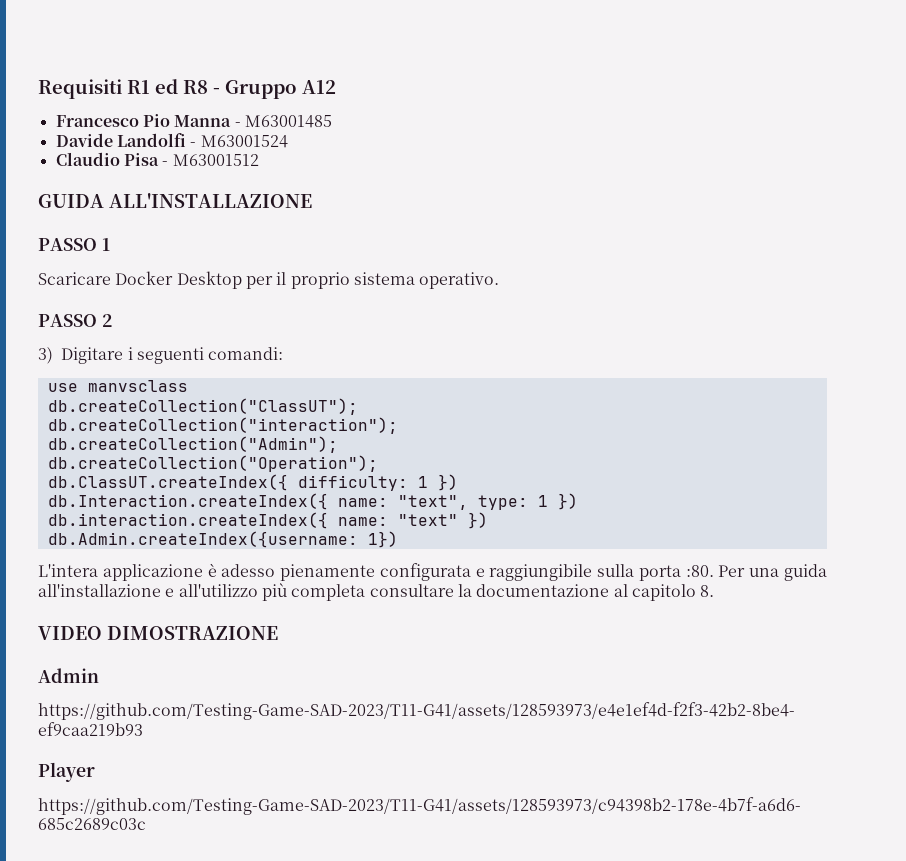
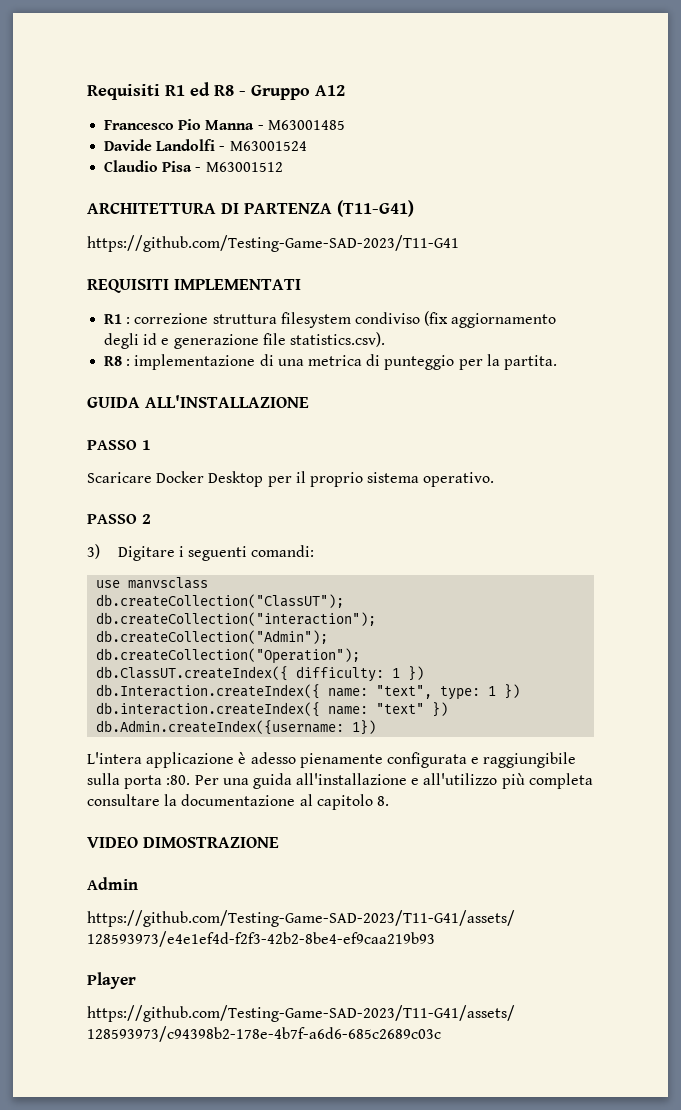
+ ARCHITETTURA DI PARTENZA (T11-G41)
+ https://github.com/Testing-Game-SAD-2023/T11-G41
+ REQUISITI IMPLEMENTATI
+ R1 : correzione struttura filesystem condiviso (fix aggiornamento degli id e generazione file statistics.csv).
+ R8 : implementazione di una metrica di punteggio per la partita.

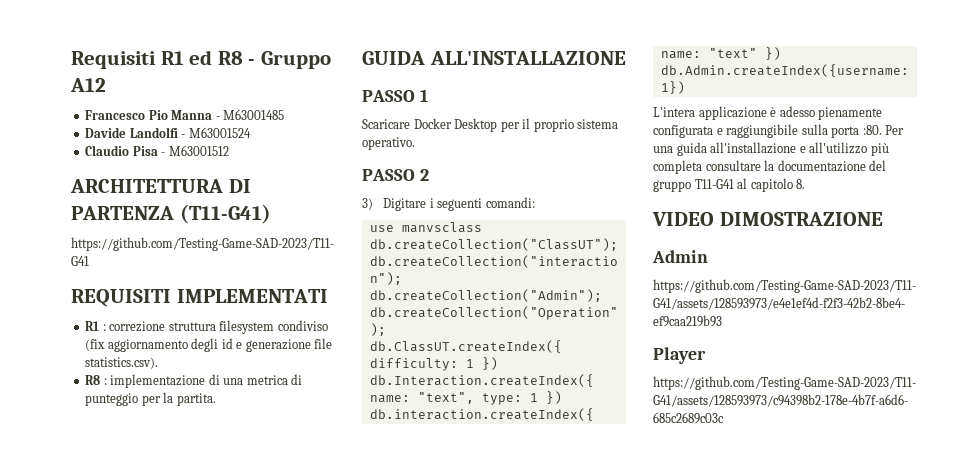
- Per una guida all'installazione e all'utilizzo più completa consultare la documentazione al capitolo 8.
+ Per una guida all'installazione e all'utilizzo più completa consultare la documentazione del gruppo T11-G41 al capitolo 8.

